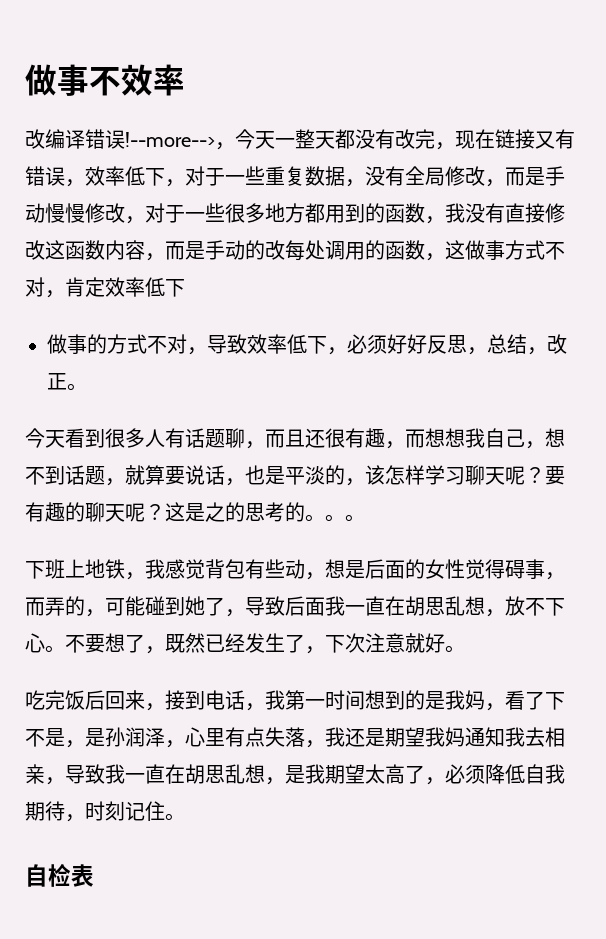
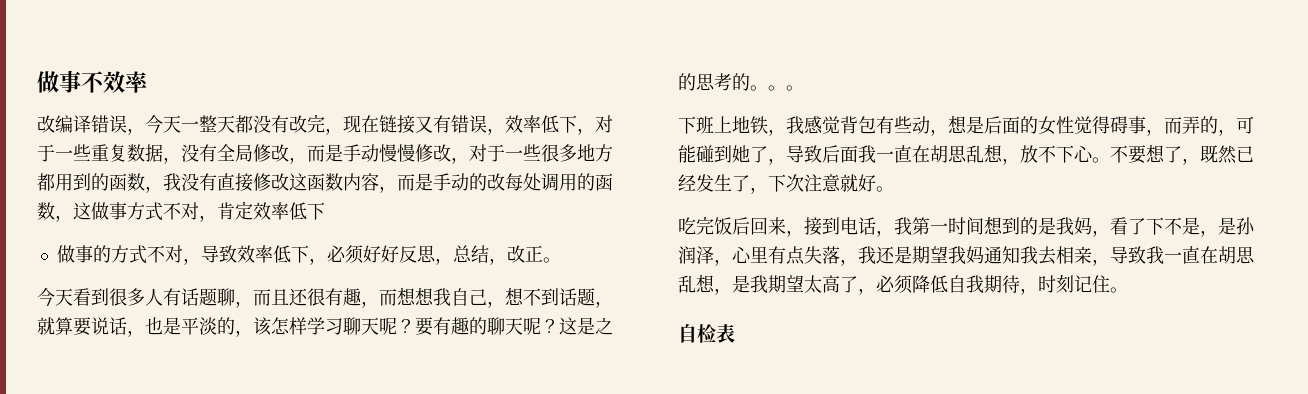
- 改编译错误!--more-->，今天一整天都没有改完，现在链接又有错误，效率低下，对于一些重复数据，没有全局修改，而是手动慢慢修改，对于一些很多地方都用到的函数，我没有直接修改这函数内容，而是手动的改每处调用的函数，这做事方式不对，肯定效率低下
+ 改编译错误，今天一整天都没有改完，现在链接又有错误，效率低下，对于一些重复数据，没有全局修改，而是手动慢慢修改，对于一些很多地方都用到的函数，我没有直接修改这函数内容，而是手动的改每处调用的函数，这做事方式不对，肯定效率低下

